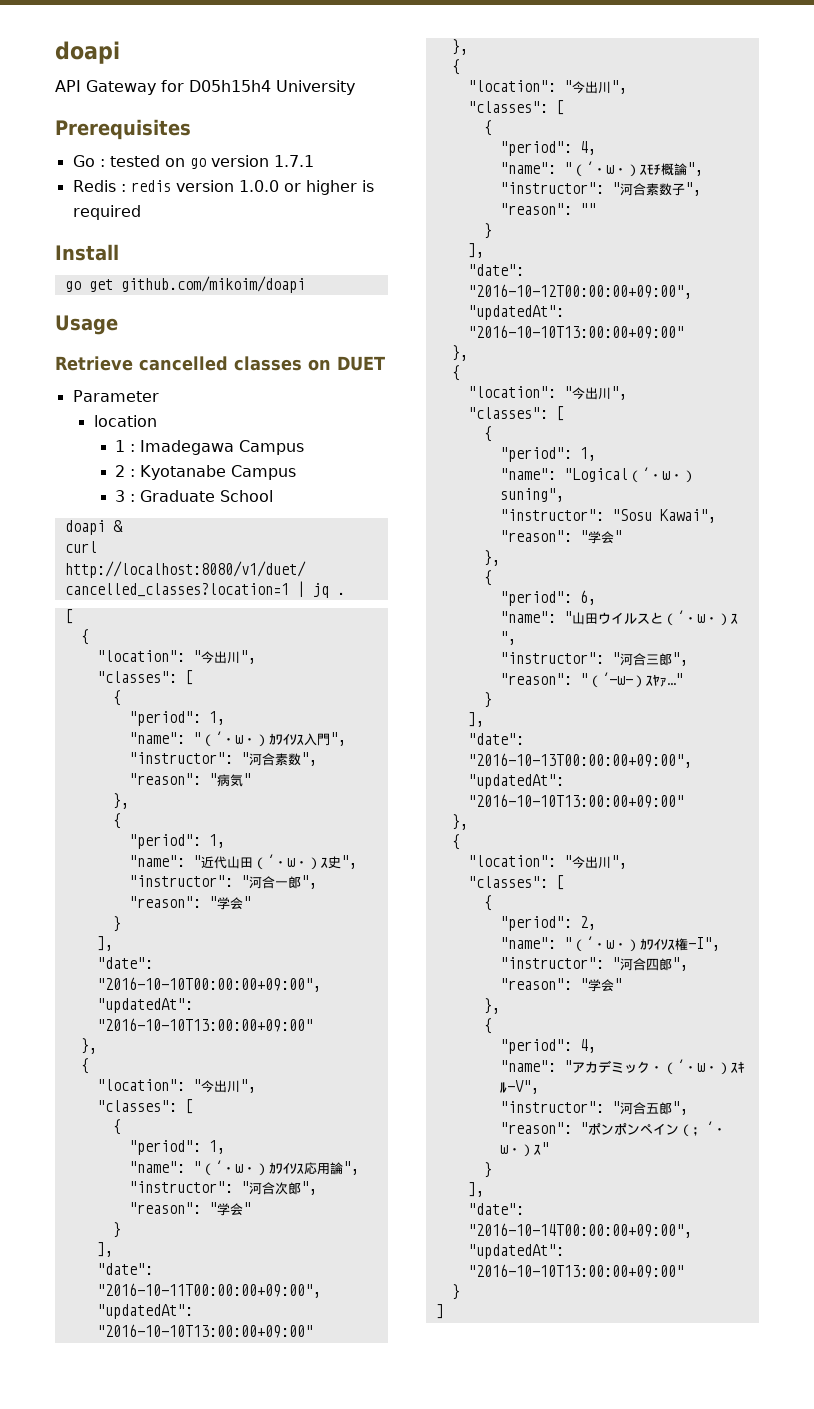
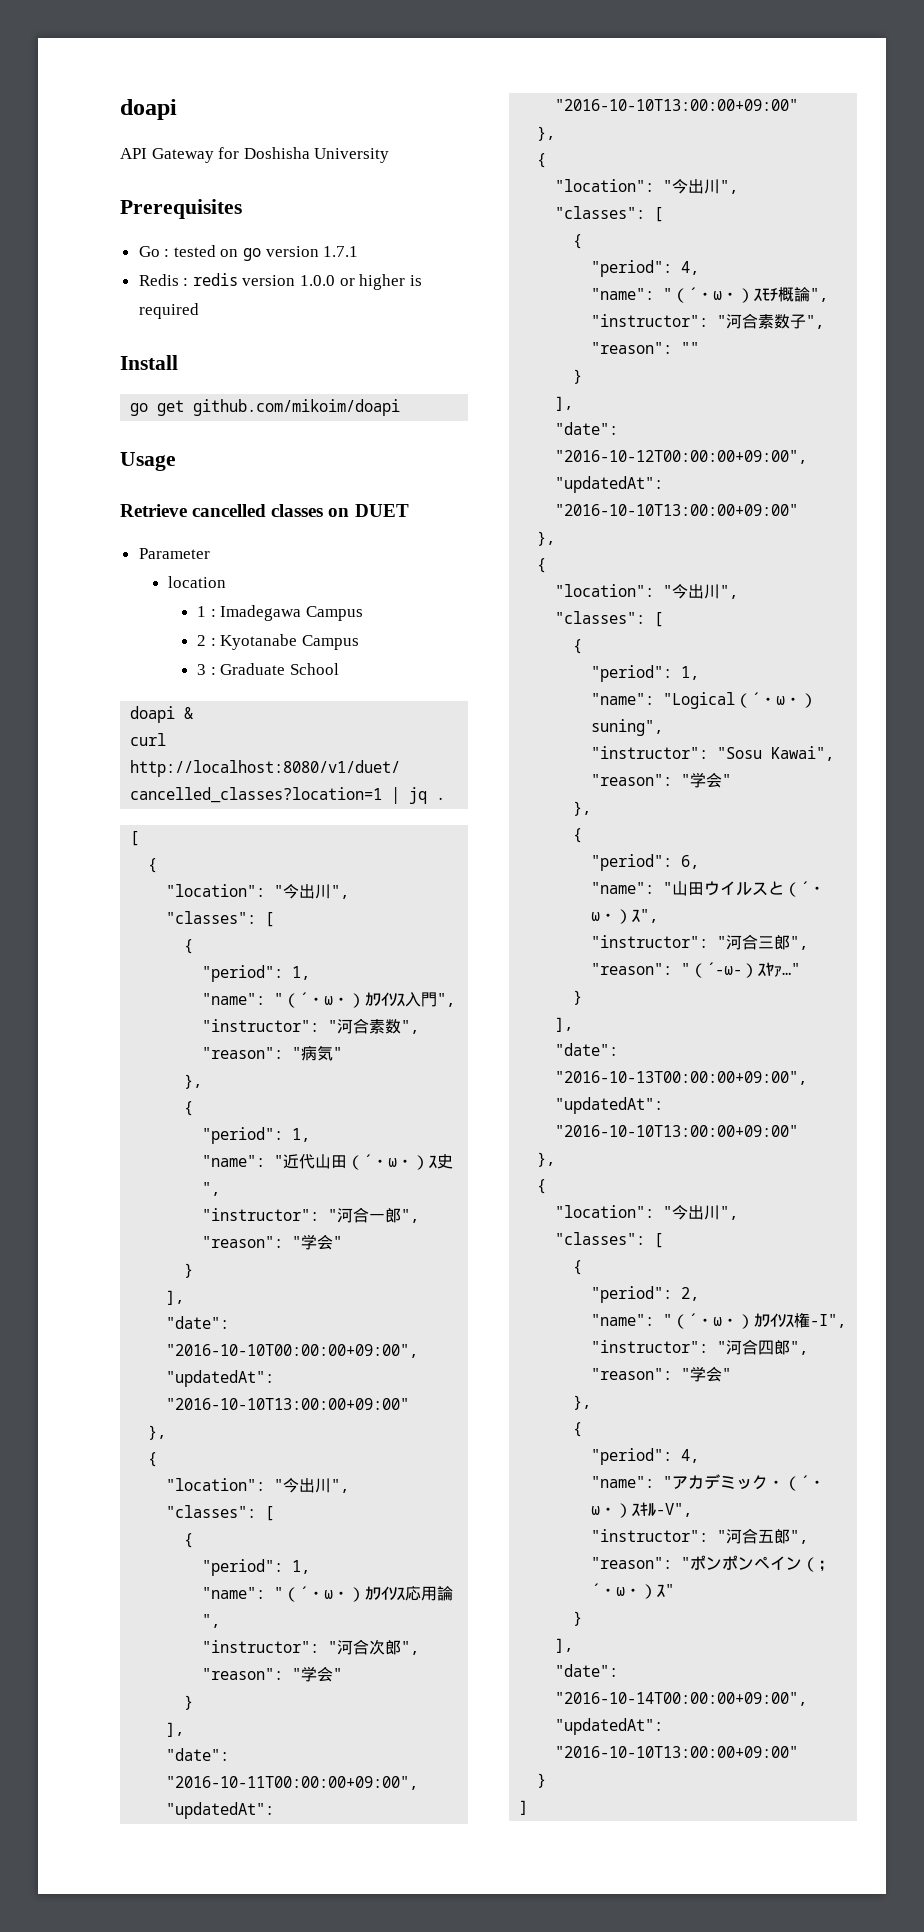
- API Gateway for D05h15h4 University
+ API Gateway for Doshisha University

